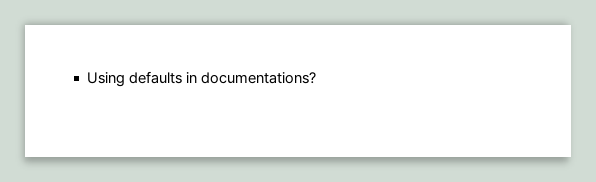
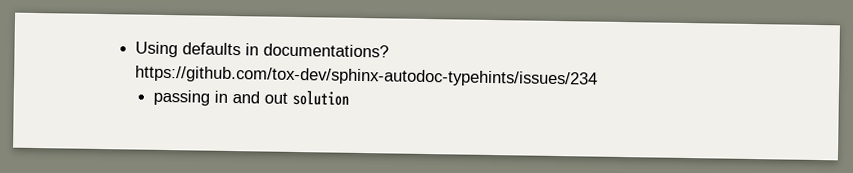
- Using defaults in documentations?
+ Using defaults in documentations? https://github.com/tox-dev/sphinx-autodoc-typehints/issues/234
+ passing in and out solution

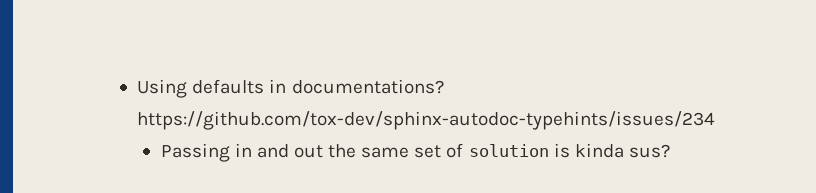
- passing in and out solution
+ Passing in and out the same set of solution is kinda sus?

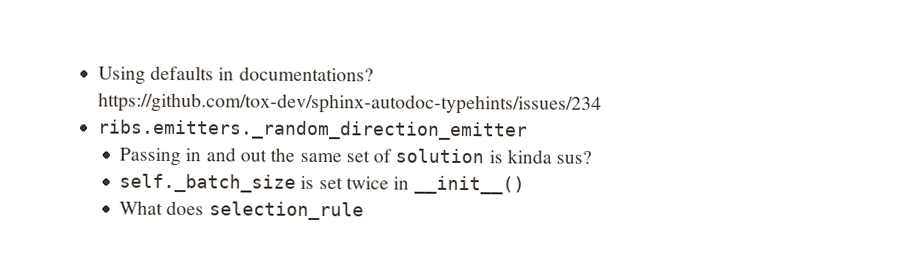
+ ribs.emitters._random_direction_emitter
+ self._batch_size is set twice in __init__()
+ What does selection_rule

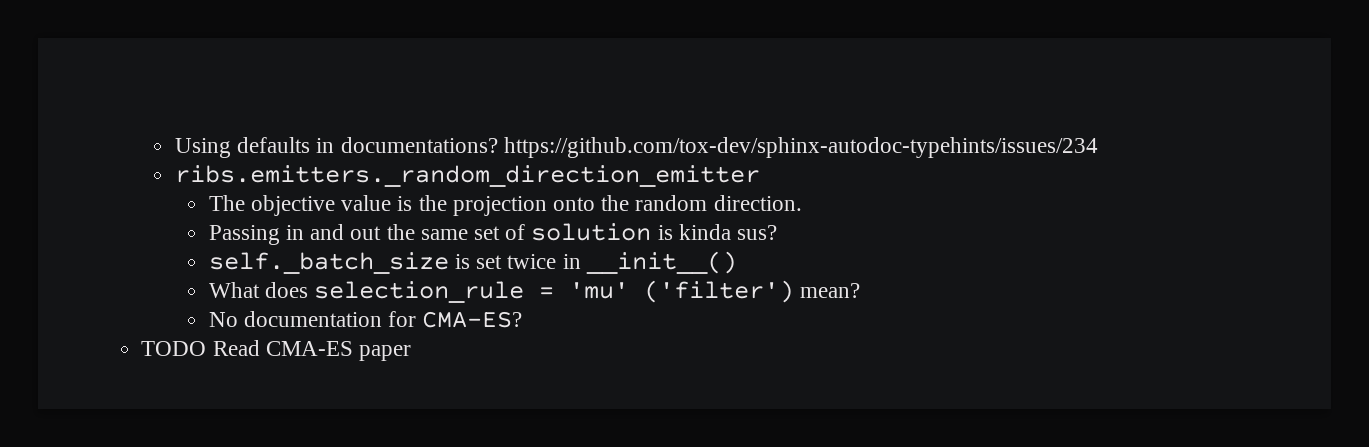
+ The objective value is the projection onto the random direction.
- What does selection_rule
+ What does selection_rule = 'mu' ('filter') mean?
+ No documentation for CMA-ES?
+ TODO Read CMA-ES paper

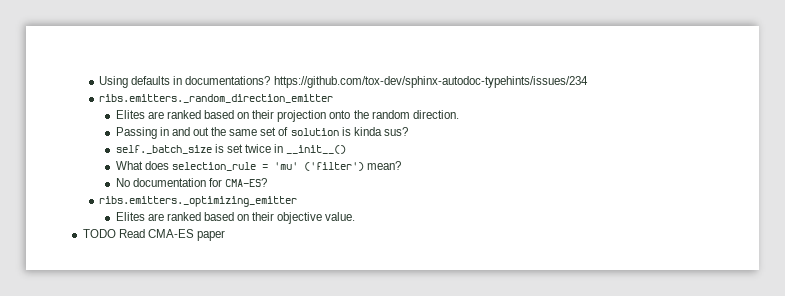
- The objective value is the projection onto the random direction.
+ Elites are ranked based on their projection onto the random direction.
+ ribs.emitters._optimizing_emitter
+ Elites are ranked based on their objective value.

